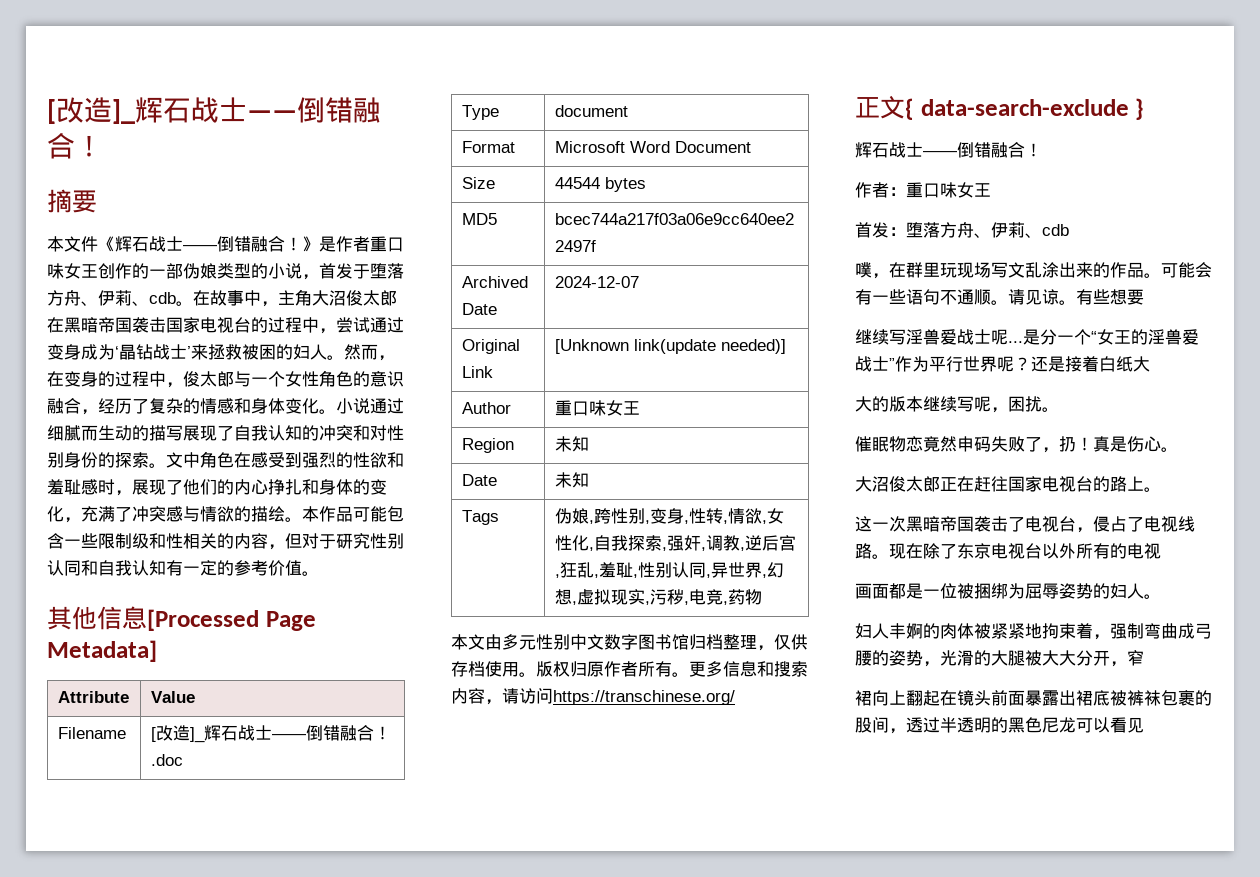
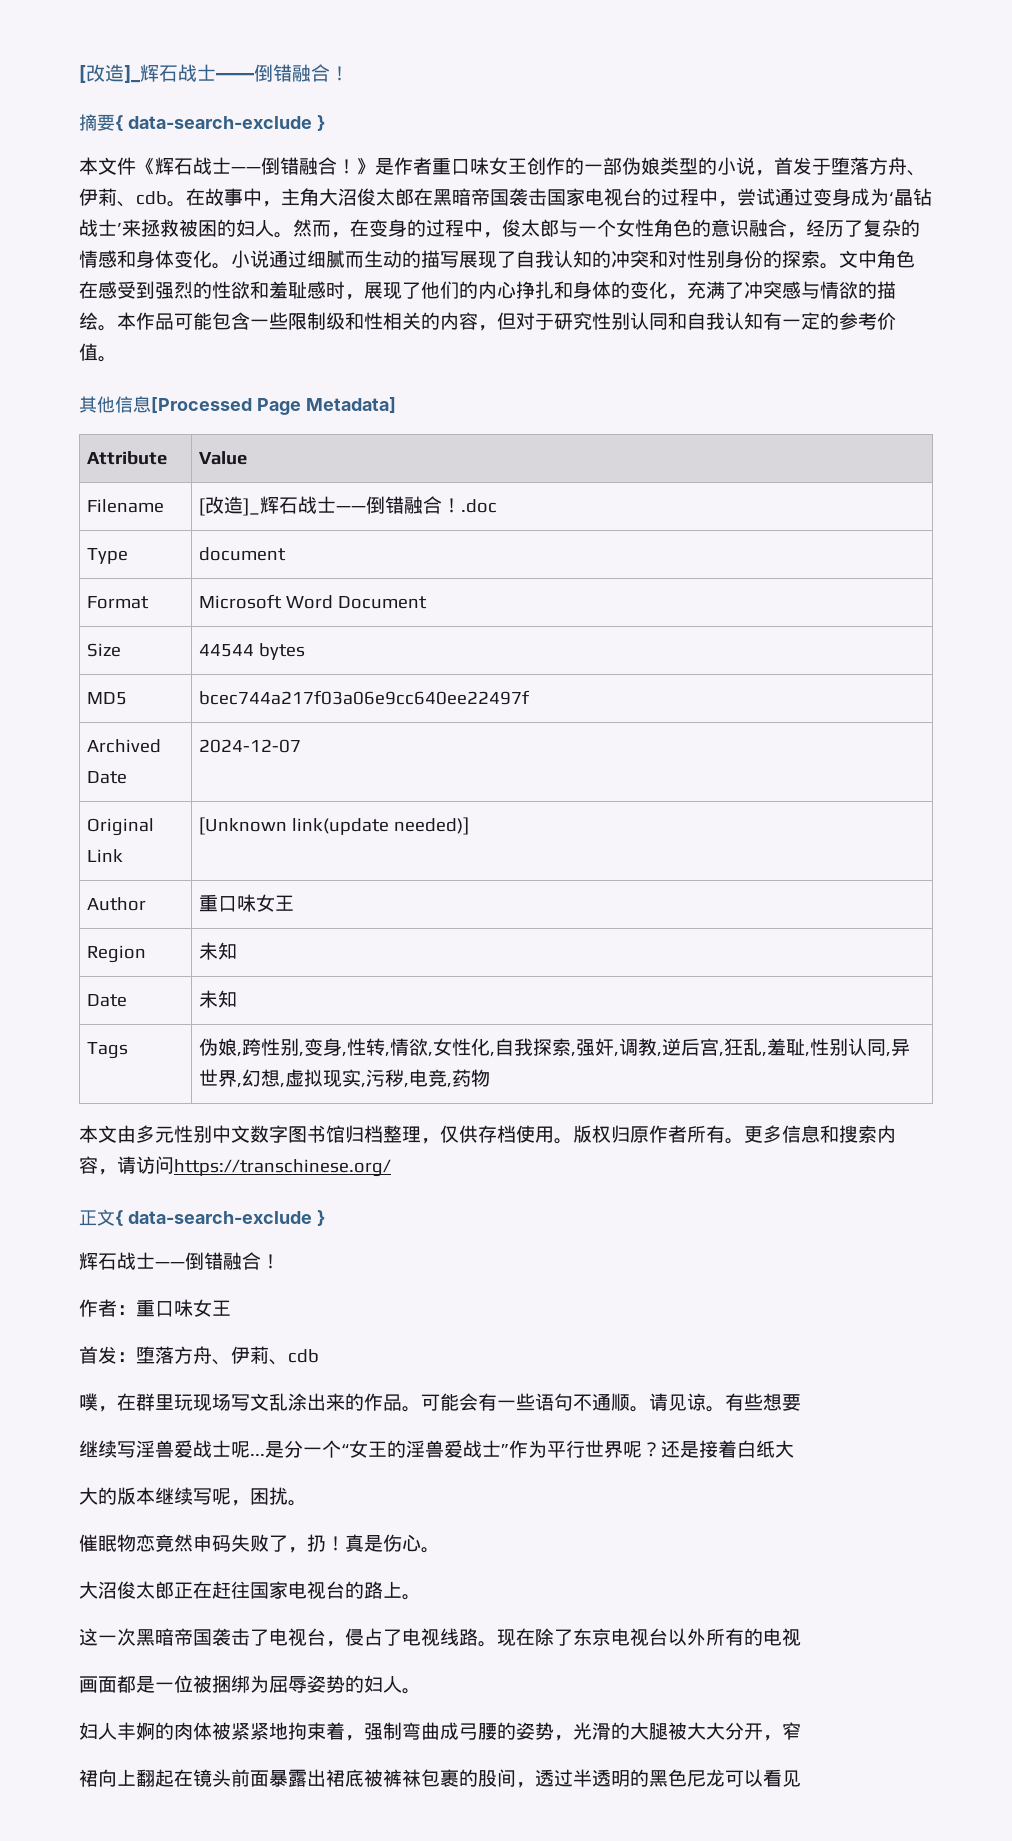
- 摘要
+ 摘要{ data-search-exclude }

